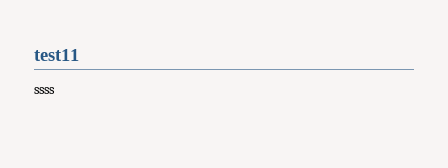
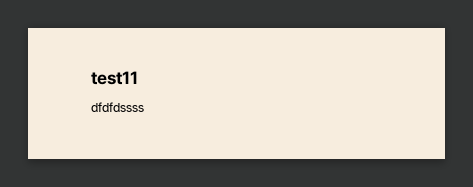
- ssss
+ dfdfdssss

